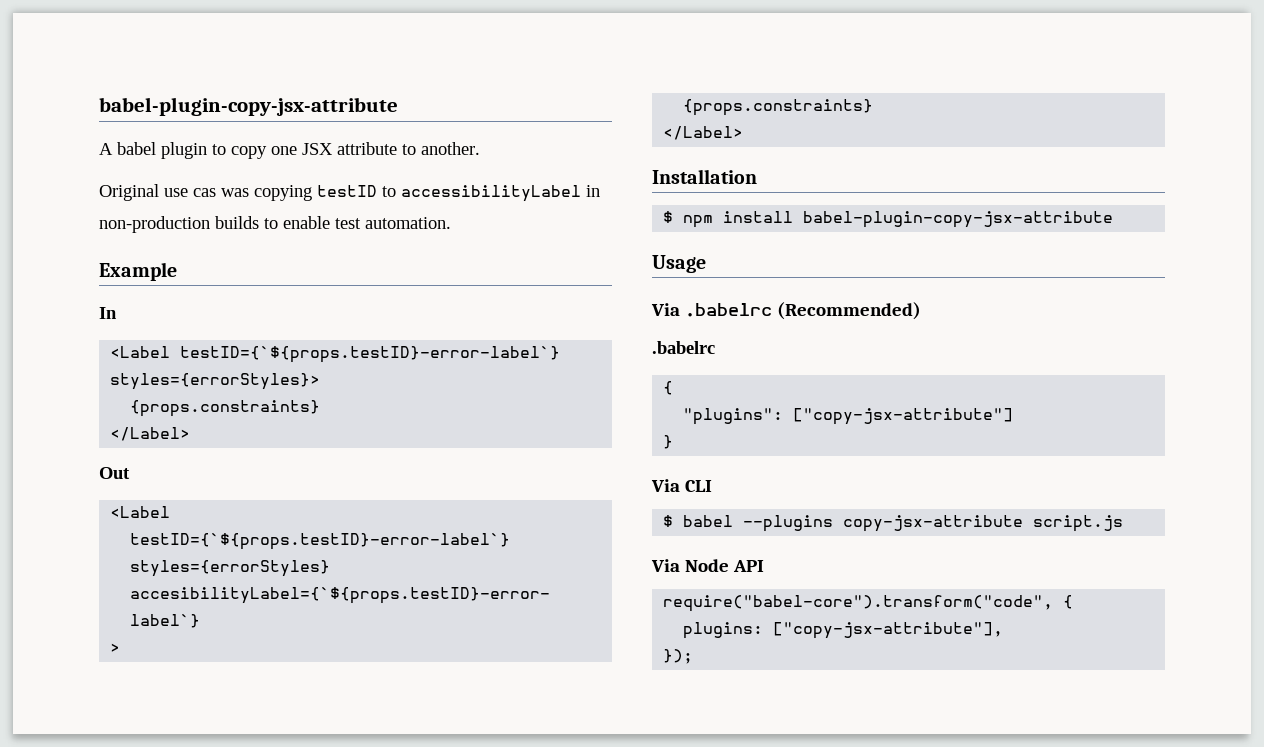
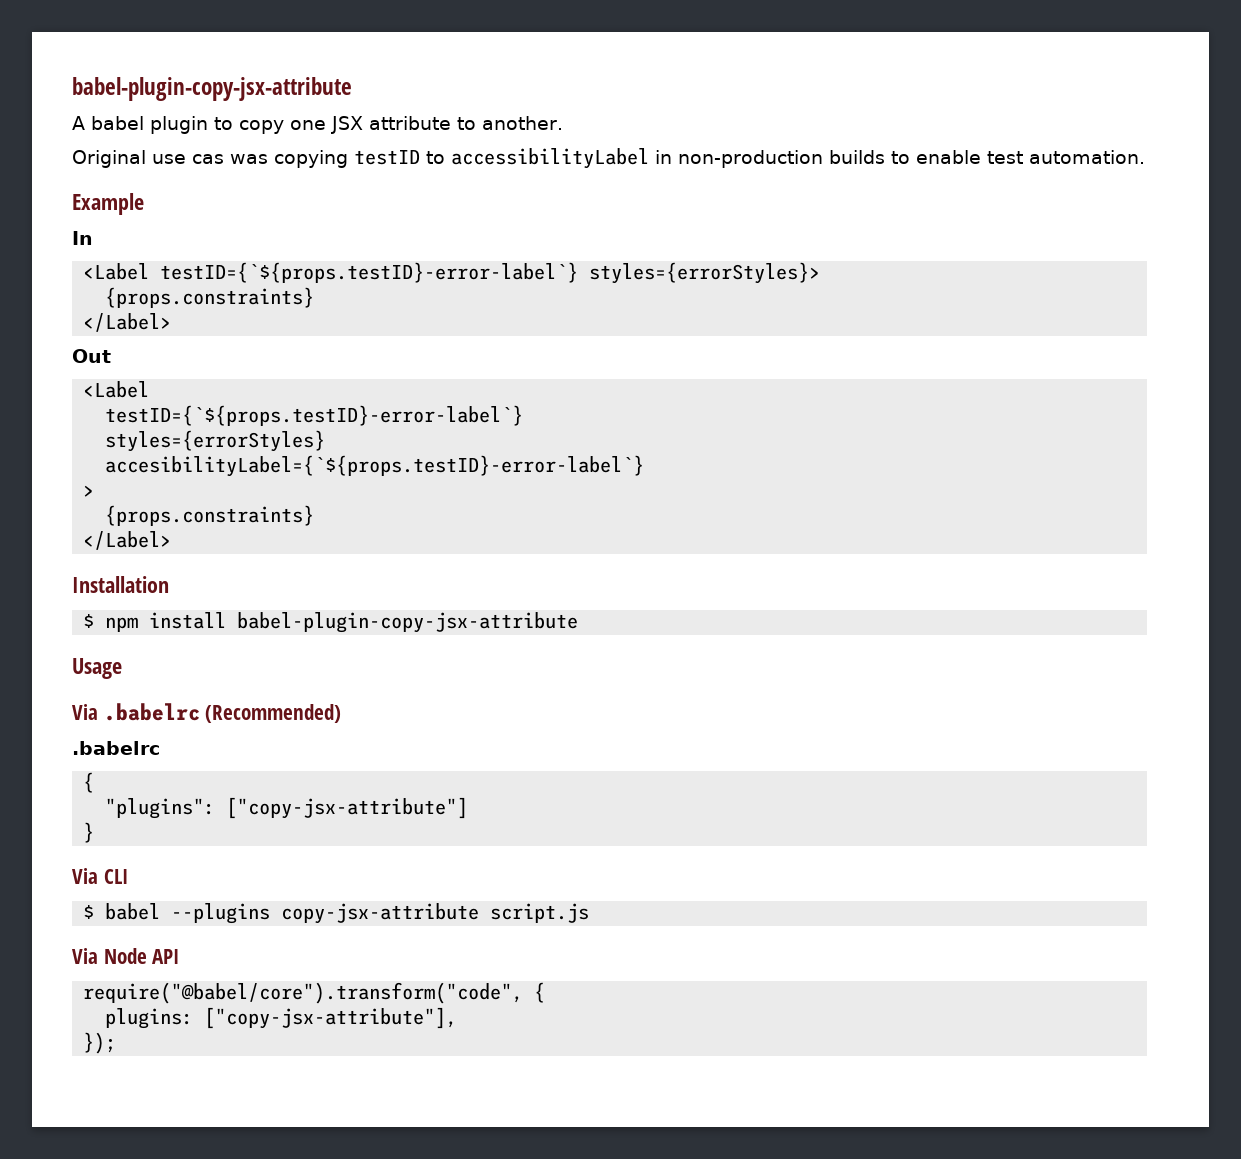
- require("babel-core").transform("code", {
+ require("@babel/core").transform("code", {

